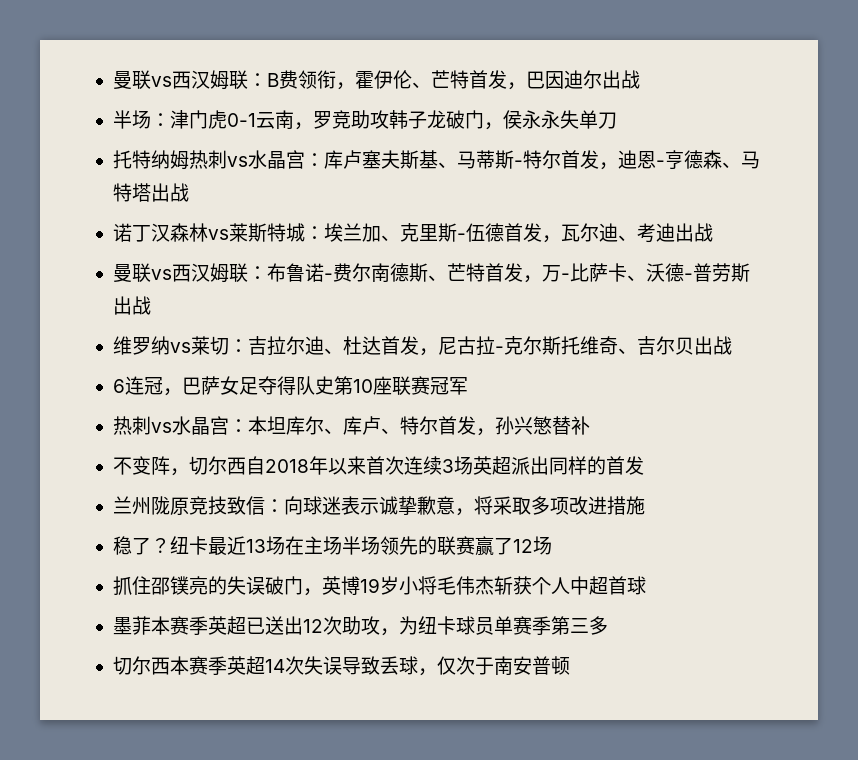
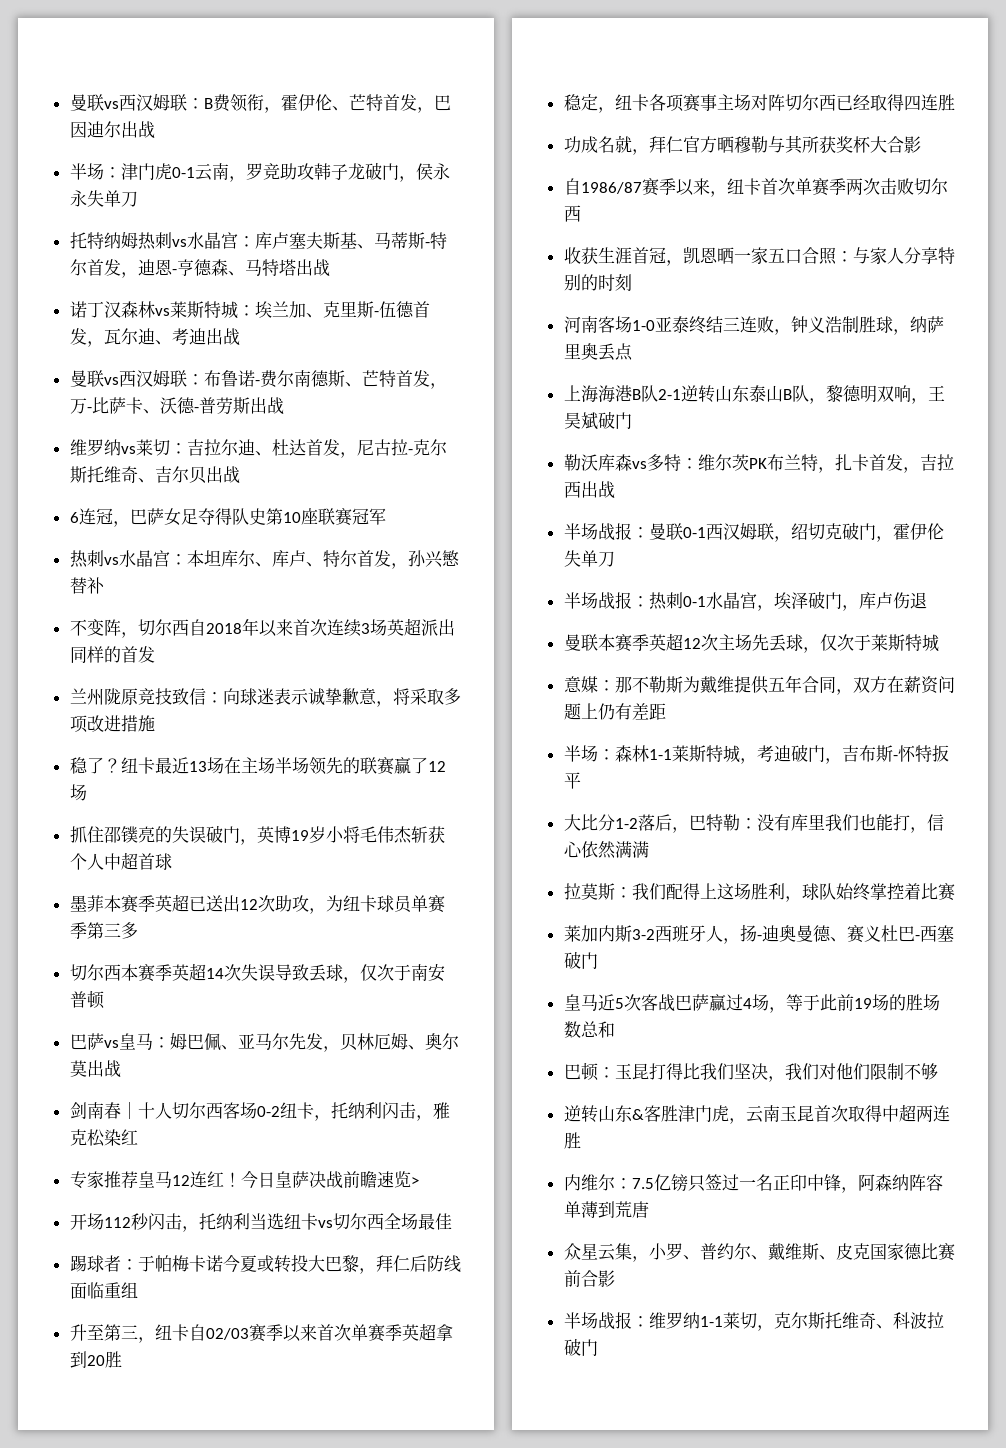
+ 巴萨vs皇马：姆巴佩、亚马尔先发，贝林厄姆、奥尔莫出战
+ 剑南春｜十人切尔西客场0-2纽卡，托纳利闪击，雅克松染红
+ 专家推荐皇马12连红！今日皇萨决战前瞻速览>
+ 开场112秒闪击，托纳利当选纽卡vs切尔西全场最佳
+ 踢球者：于帕梅卡诺今夏或转投大巴黎，拜仁后防线面临重组
+ 升至第三，纽卡自02/03赛季以来首次单赛季英超拿到20胜
+ 稳定，纽卡各项赛事主场对阵切尔西已经取得四连胜
+ 功成名就，拜仁官方晒穆勒与其所获奖杯大合影
+ 自1986/87赛季以来，纽卡首次单赛季两次击败切尔西
+ 收获生涯首冠，凯恩晒一家五口合照：与家人分享特别的时刻
+ 河南客场1-0亚泰终结三连败，钟义浩制胜球，纳萨里奥丢点
+ 上海海港B队2-1逆转山东泰山B队，黎德明双响，王昊斌破门
+ 勒沃库森vs多特：维尔茨PK布兰特，扎卡首发，吉拉西出战
+ 半场战报：曼联0-1西汉姆联，绍切克破门，霍伊伦失单刀
+ 半场战报：热刺0-1水晶宫，埃泽破门，库卢伤退
+ 曼联本赛季英超12次主场先丢球，仅次于莱斯特城
+ 意媒：那不勒斯为戴维提供五年合同，双方在薪资问题上仍有差距
+ 半场：森林1-1莱斯特城，考迪破门，吉布斯-怀特扳平
+ 大比分1-2落后，巴特勒：没有库里我们也能打，信心依然满满
+ 拉莫斯：我们配得上这场胜利，球队始终掌控着比赛
+ 莱加内斯3-2西班牙人，扬-迪奥曼德、赛义杜巴-西塞破门
+ 皇马近5次客战巴萨赢过4场，等于此前19场的胜场数总和
+ 巴顿：玉昆打得比我们坚决，我们对他们限制不够
+ 逆转山东&客胜津门虎，云南玉昆首次取得中超两连胜
+ 内维尔：7.5亿镑只签过一名正印中锋，阿森纳阵容单薄到荒唐
+ 众星云集，小罗、普约尔、戴维斯、皮克国家德比赛前合影
+ 半场战报：维罗纳1-1莱切，克尔斯托维奇、科波拉破门

